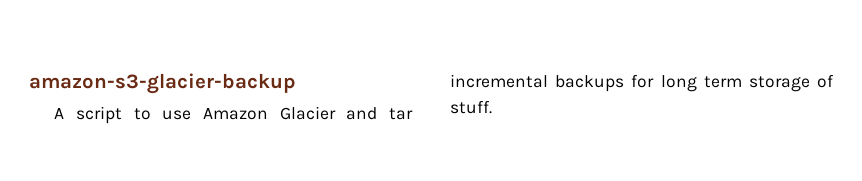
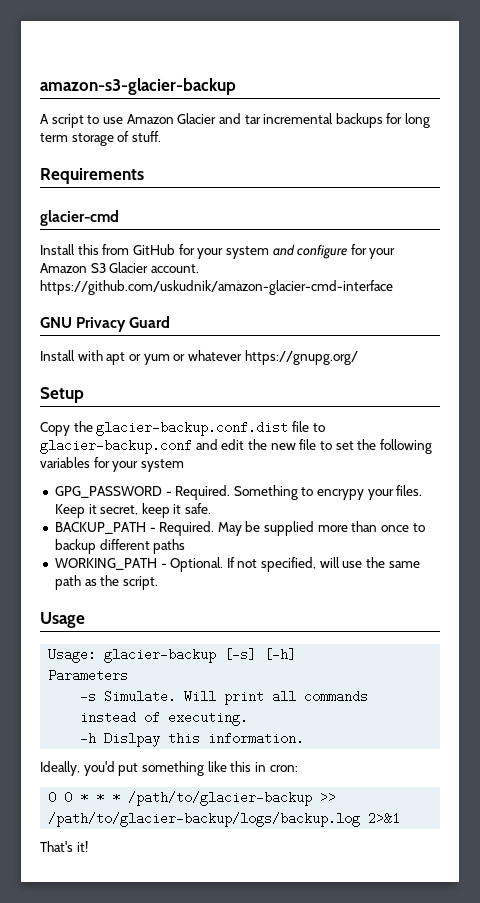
+ Requirements
+ glacier-cmd
+ Install this from GitHub for your system and configure for your Amazon S3 Glacier account. https://github.com/uskudnik/amazon-glacier-cmd-interface
+ GNU Privacy Guard
+ Install with apt or yum or whatever https://gnupg.org/
+ Setup
+ Copy the glacier-backup.conf.dist file to glacier-backup.conf and edit the new file to set the following variables for your system
+ GPG_PASSWORD - Required. Something to encrypy your files. Keep it secret, keep it safe.
+ BACKUP_PATH - Required. May be supplied more than once to backup different paths
+ WORKING_PATH - Optional. If not specified, will use the same path as the script.
+ Usage
+ Usage: glacier-backup [-s] [-h]
+ Parameters
+ -s Simulate. Will print all commands instead of executing.
+ -h Dislpay this information.
+ Ideally, you'd put something like this in cron:
+ 0 0 * * * /path/to/glacier-backup >> /path/to/glacier-backup/logs/backup.log 2>&1
+ That's it!

